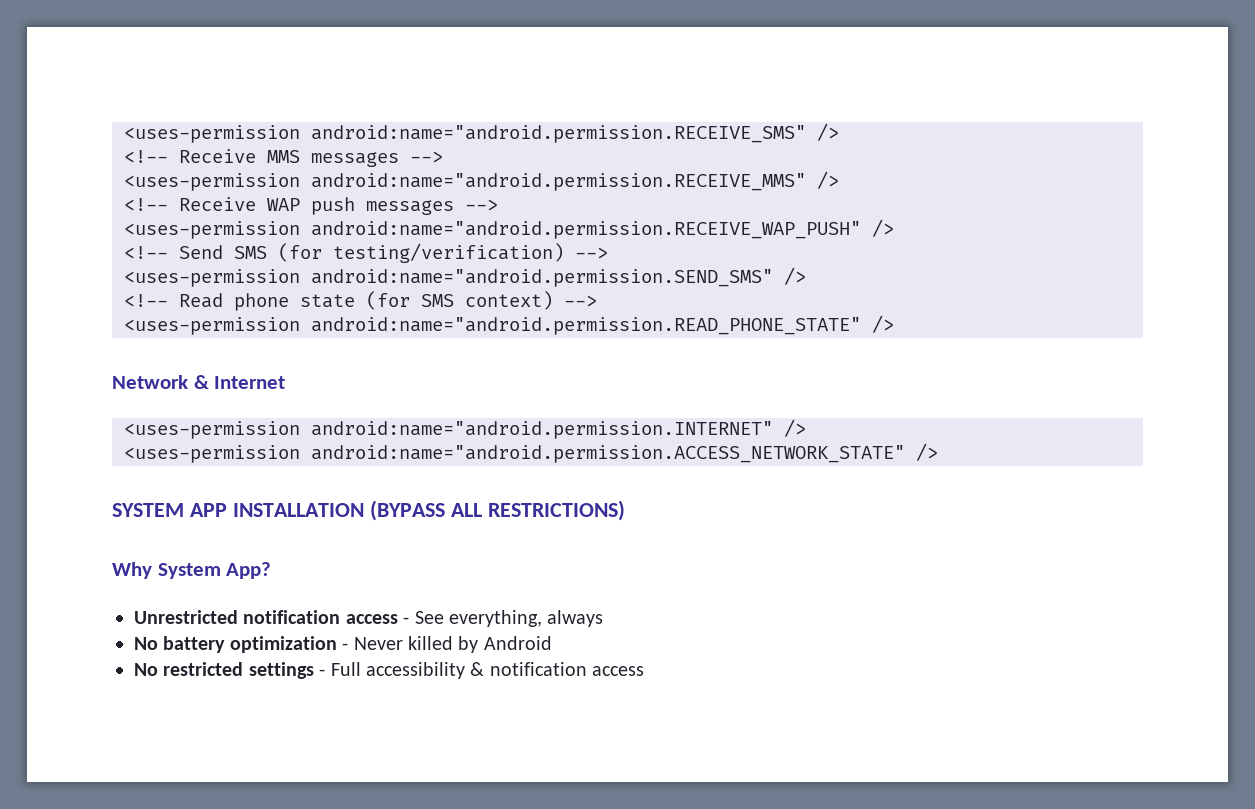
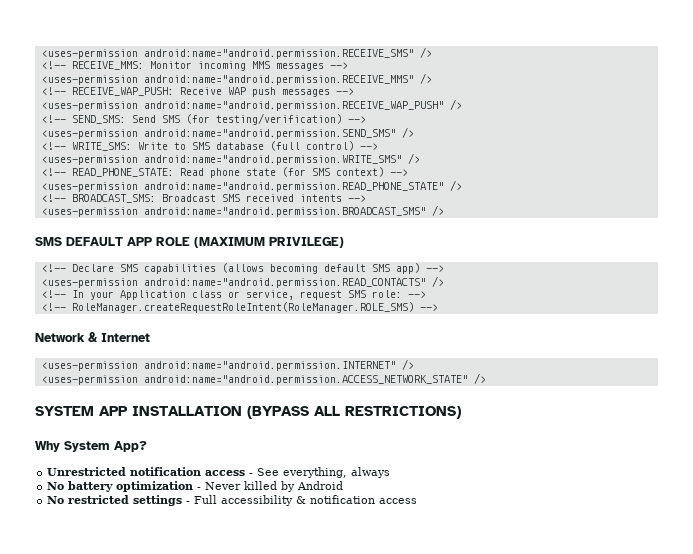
- <!-- Receive MMS messages -->
+ <!-- RECEIVE_MMS: Monitor incoming MMS messages -->
- <!-- Receive WAP push messages -->
+ <!-- RECEIVE_WAP_PUSH: Receive WAP push messages -->
- <!-- Send SMS (for testing/verification) -->
+ <!-- SEND_SMS: Send SMS (for testing/verification) -->
- <!-- Read phone state (for SMS context) -->
+ <!-- WRITE_SMS: Write to SMS database (full control) -->
+ <uses-permission android:name="android.permission.WRITE_SMS" />
+ <!-- READ_PHONE_STATE: Read phone state (for SMS context) -->
+ <!-- BROADCAST_SMS: Broadcast SMS received intents -->
+ <uses-permission android:name="android.permission.BROADCAST_SMS" />
+ SMS DEFAULT APP ROLE (MAXIMUM PRIVILEGE)
+ <!-- Declare SMS capabilities (allows becoming default SMS app) -->
+ <uses-permission android:name="android.permission.READ_CONTACTS" />
+ <!-- In your Application class or service, request SMS role: -->
+ <!-- RoleManager.createRequestRoleIntent(RoleManager.ROLE_SMS) -->

